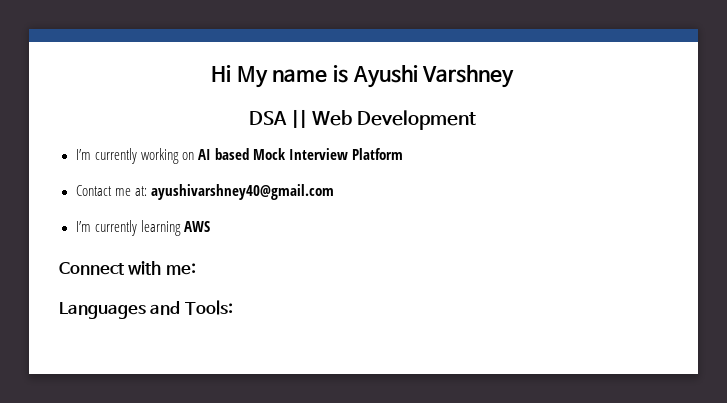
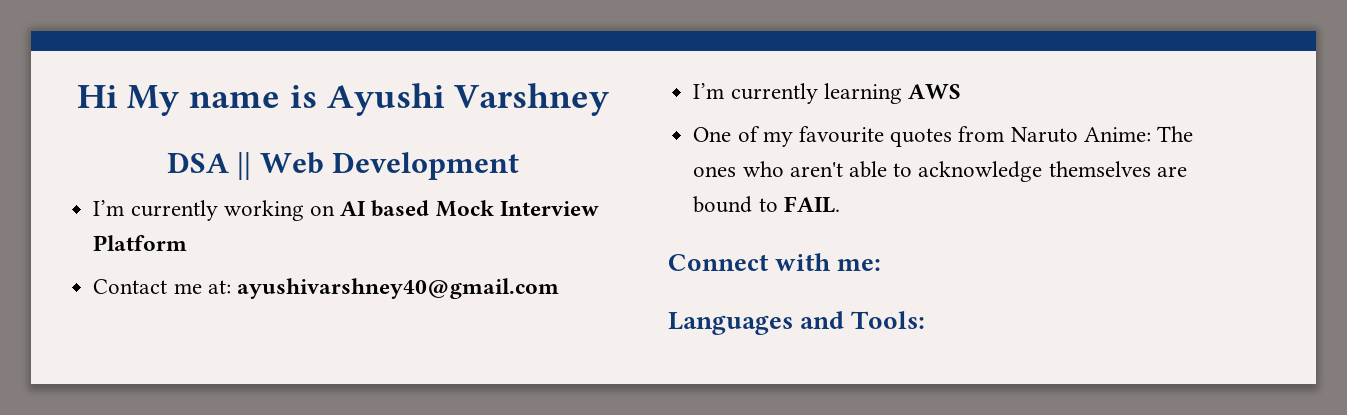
+ One of my favourite quotes from Naruto Anime: The ones who aren't able to acknowledge themselves are bound to FAIL.

